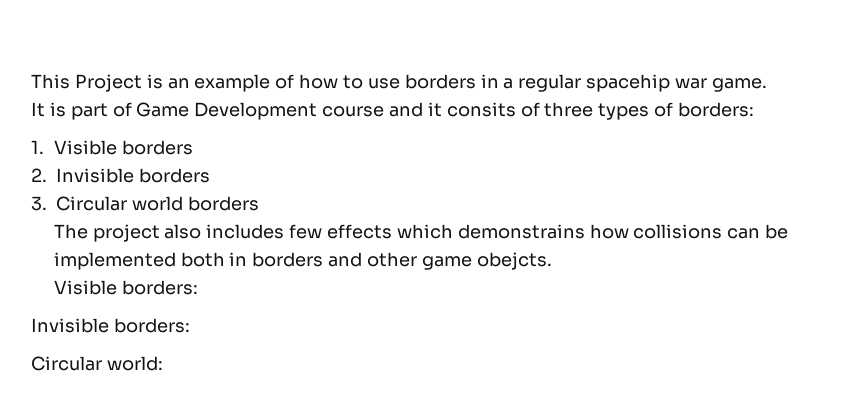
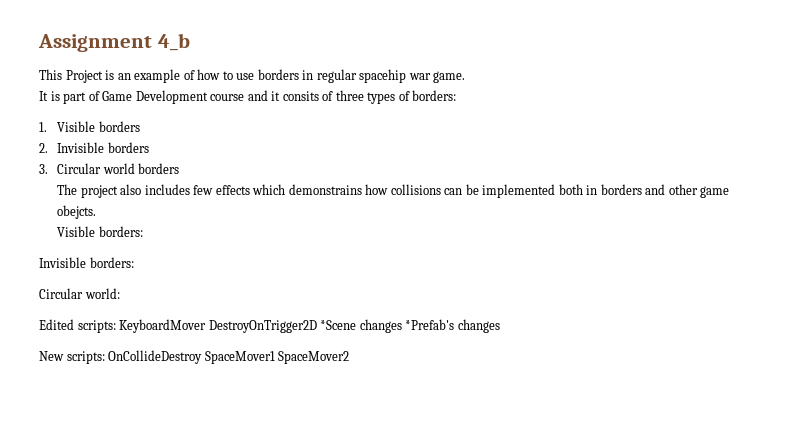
+ Assignment 4_b
- This Project is an example of how to use borders in a regular spacehip war game.
+ This Project is an example of how to use borders in regular spacehip war game.
+ Edited scripts: KeyboardMover DestroyOnTrigger2D *Scene changes *Prefab's changes
+ New scripts: OnCollideDestroy SpaceMover1 SpaceMover2

